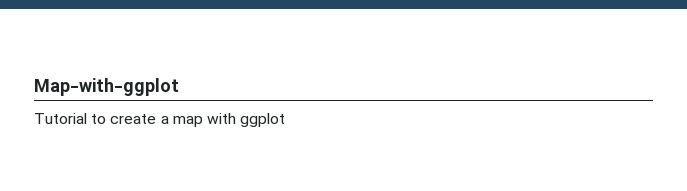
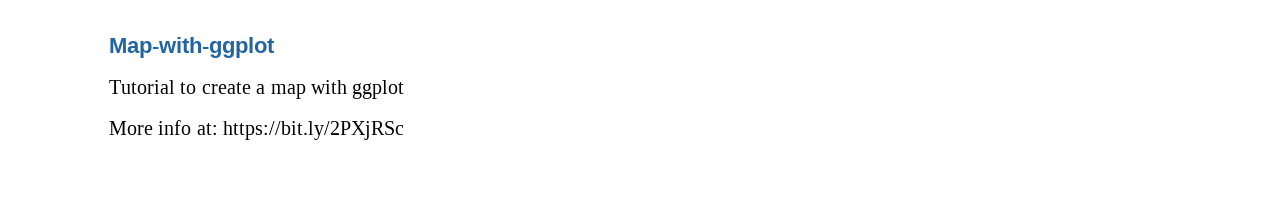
+ More info at: https://bit.ly/2PXjRSc

